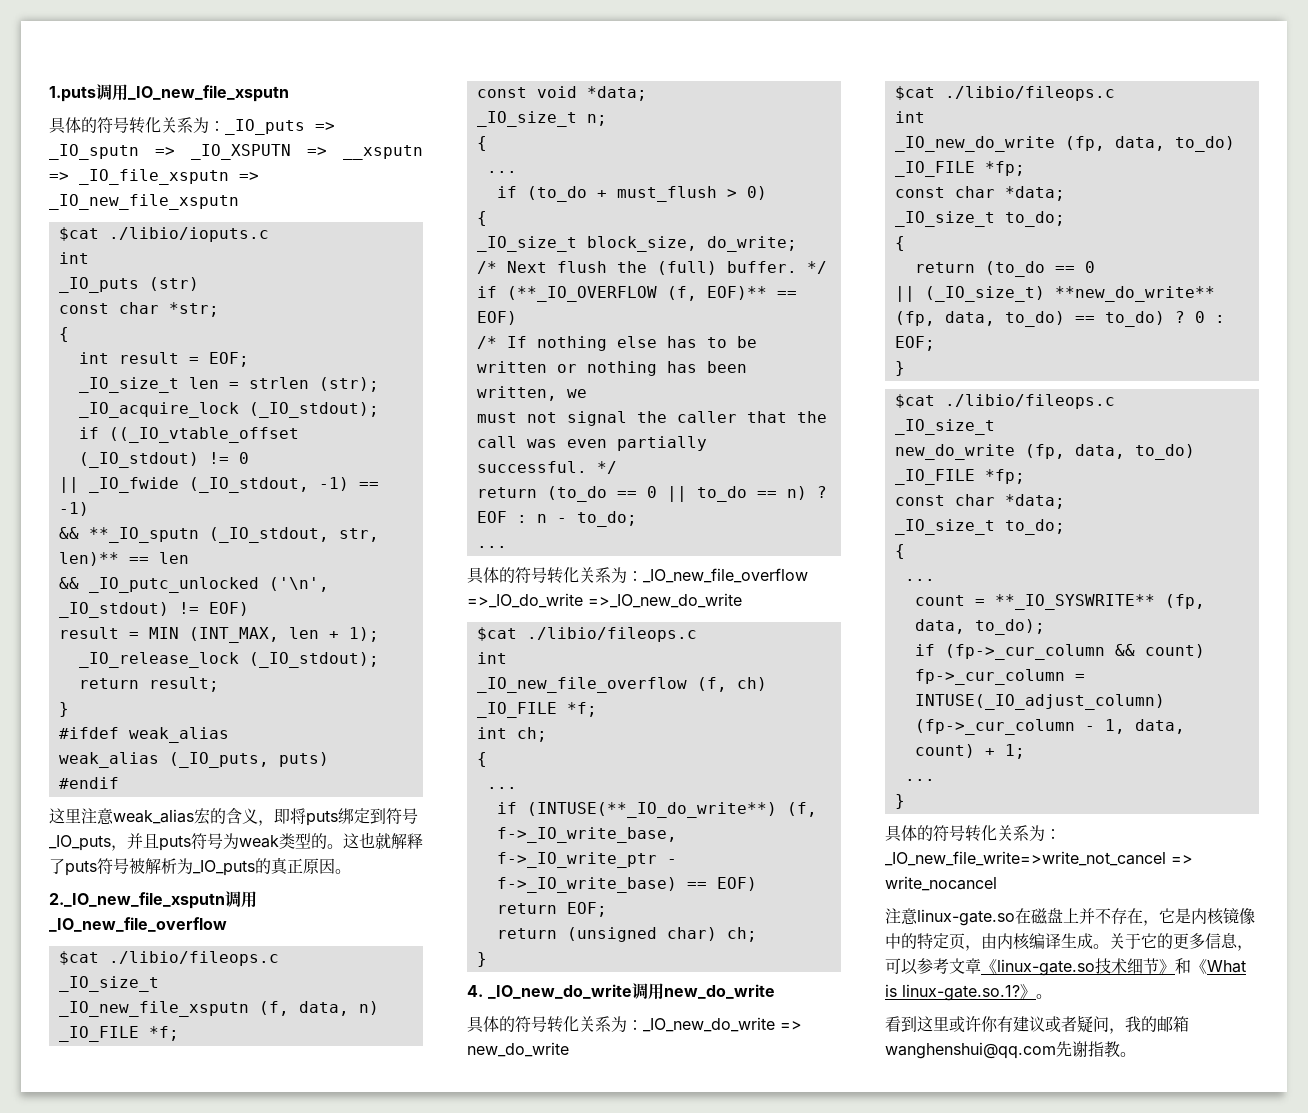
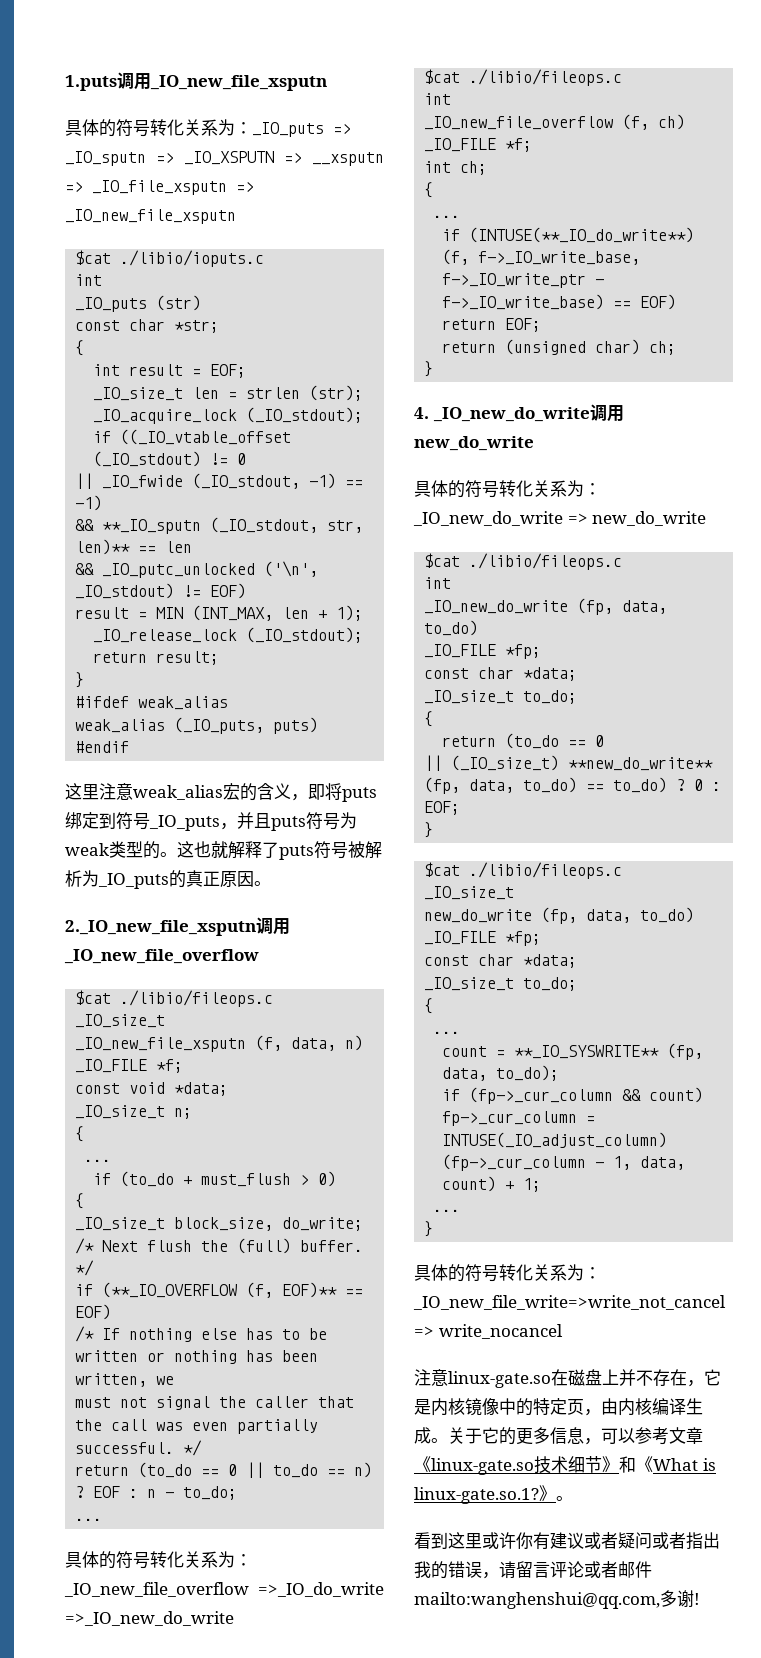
- 看到这里或许你有建议或者疑问，我的邮箱wanghenshui@qq.com先谢指教。
+ 看到这里或许你有建议或者疑问或者指出我的错误，请留言评论或者邮件mailto:wanghenshui@qq.com,多谢!

